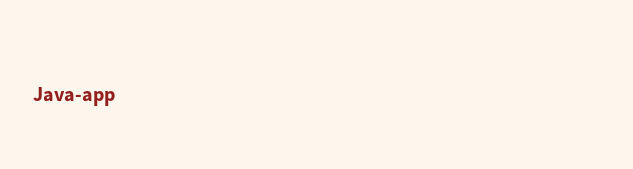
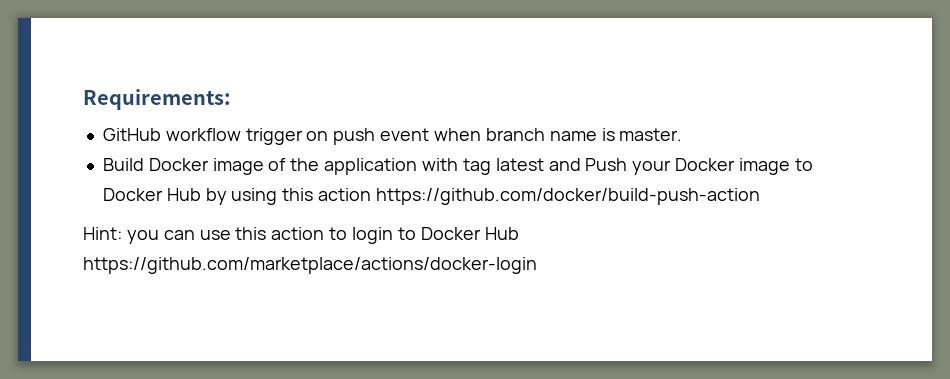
- Java-app
+ Requirements:
+ GitHub workflow trigger on push event when branch name is master.
+ Build Docker image of the application with tag latest and Push your Docker image to Docker Hub by using this action https://github.com/docker/build-push-action
+ Hint: you can use this action to login to Docker Hub https://github.com/marketplace/actions/docker-login

